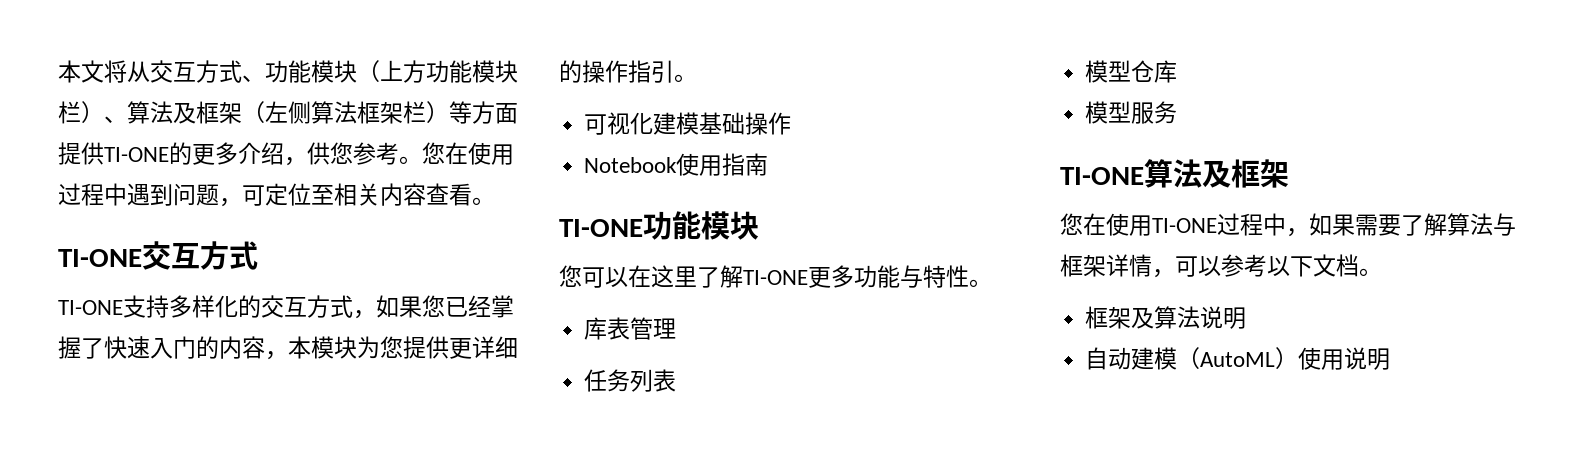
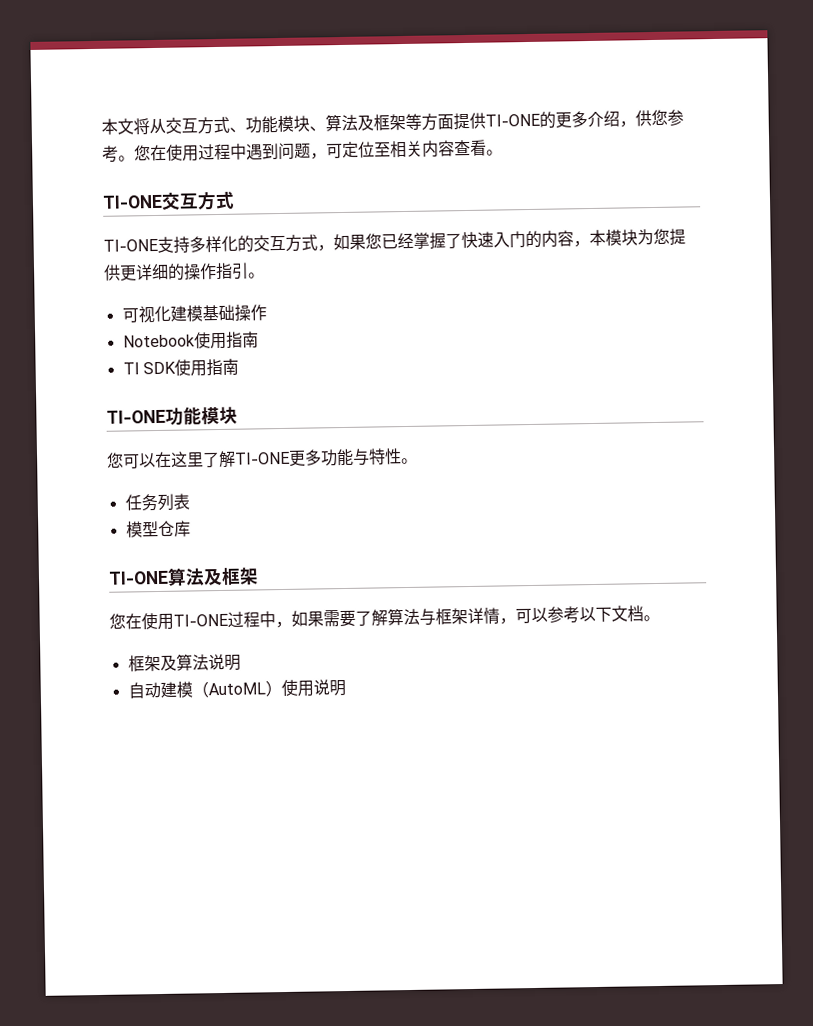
- 本文将从交互方式、功能模块（上方功能模块栏）、算法及框架（左侧算法框架栏）等方面提供TI-ONE的更多介绍，供您参考。
+ 本文将从交互方式、功能模块、算法及框架等方面提供TI-ONE的更多介绍，供您参考。
+ TI SDK使用指南
- 库表管理
- 模型服务

